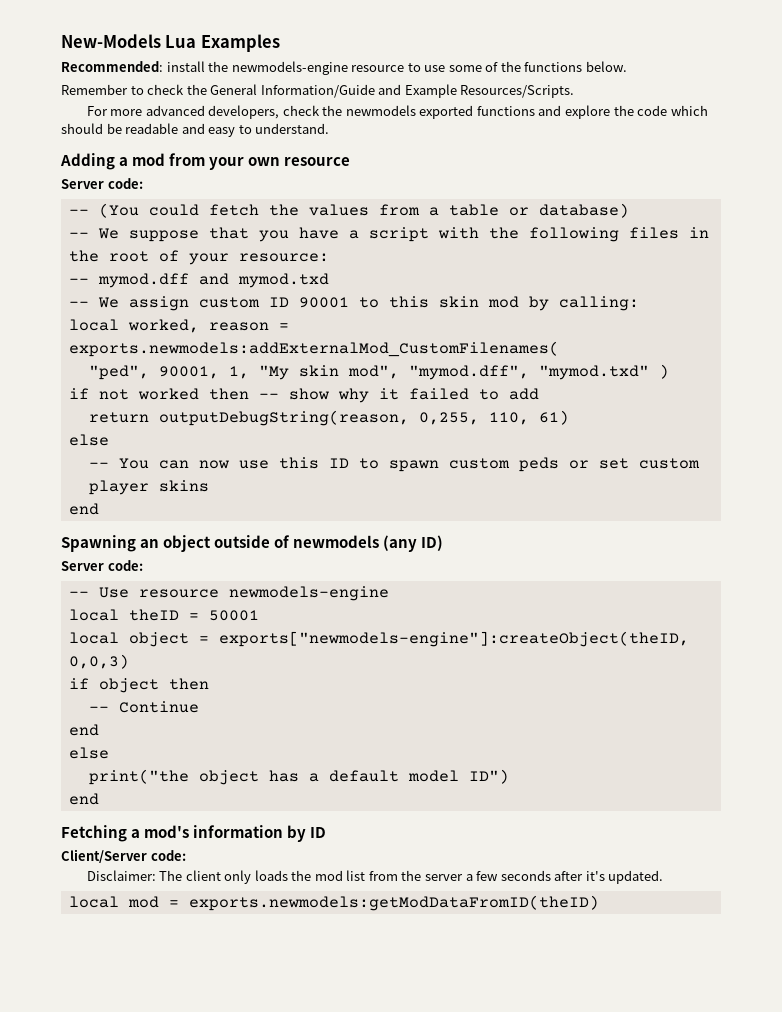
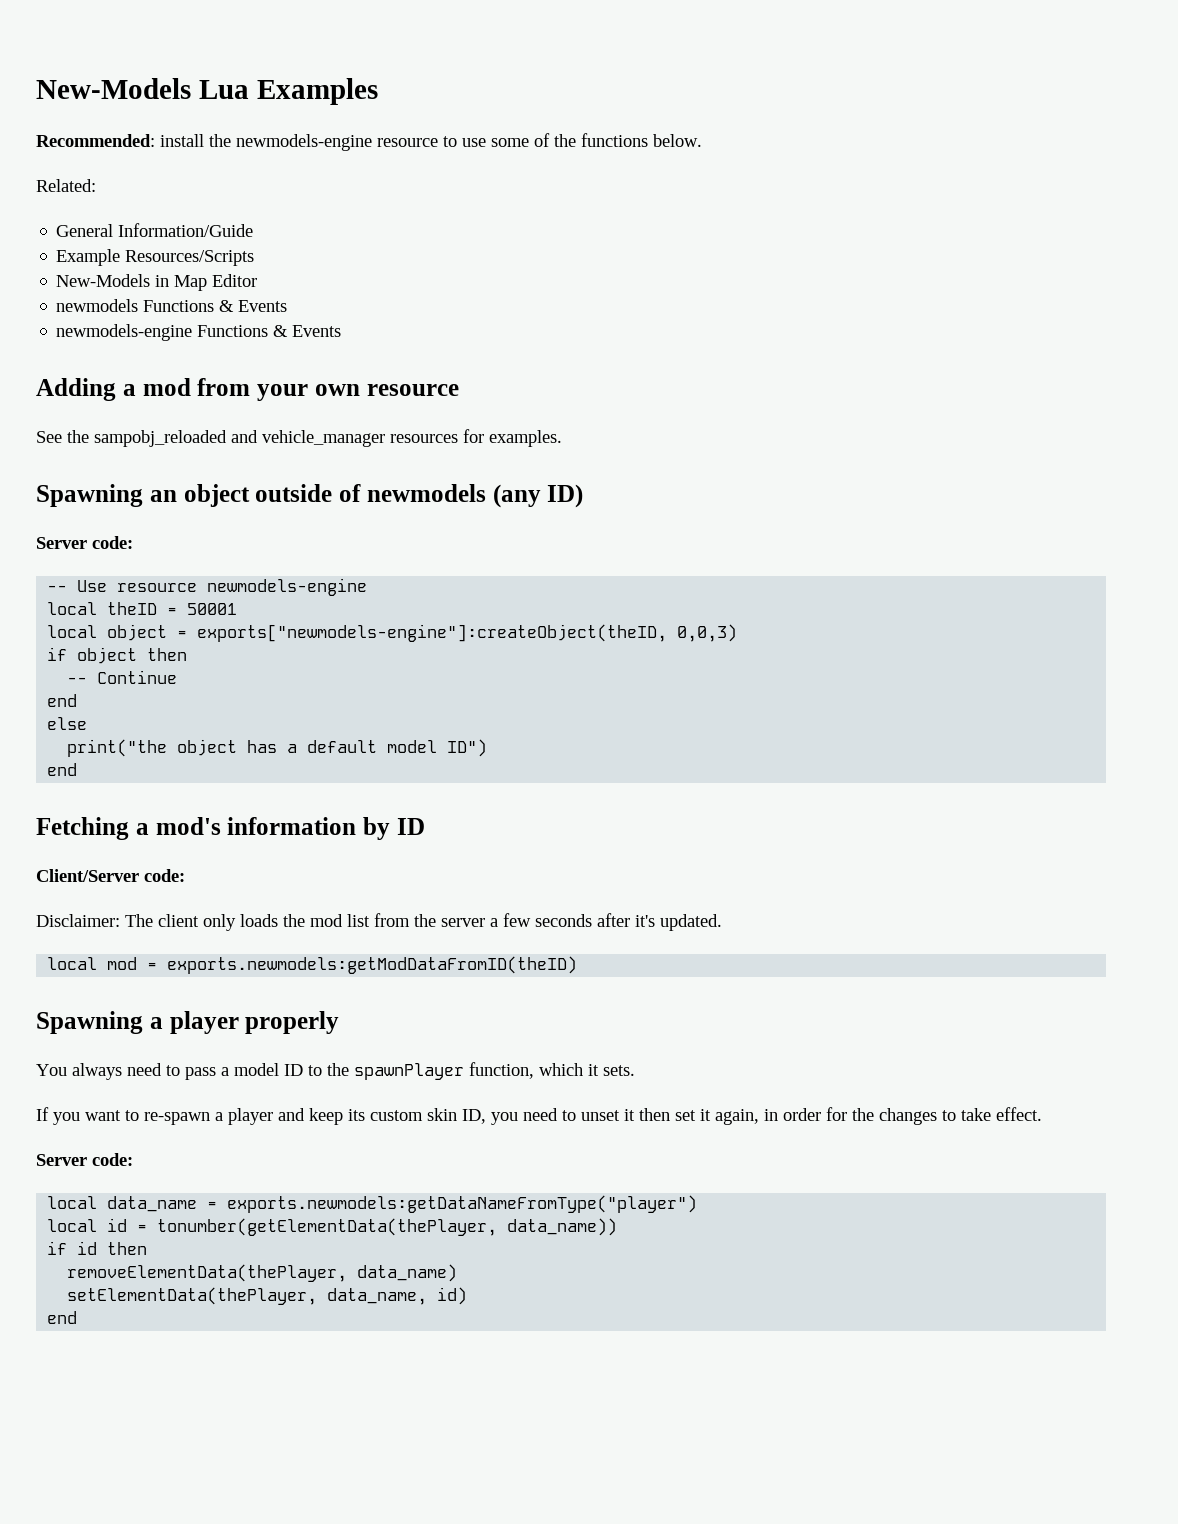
- Remember to check the General Information/Guide and Example Resources/Scripts.
- For more advanced developers, check the newmodels exported functions and explore the code which should be readable and easy to understand.
+ Related:
+ General Information/Guide
+ Example Resources/Scripts
+ New-Models in Map Editor
+ newmodels Functions & Events
+ newmodels-engine Functions & Events
  Adding a mod from your own resource
- Server code:
- -- (You could fetch the values from a table or database)
- -- We suppose that you have a script with the following files in the root of your resource:
- -- mymod.dff and mymod.txd
- -- We assign custom ID 90001 to this skin mod by calling:
- local worked, reason = exports.newmodels:addExternalMod_CustomFilenames(
- "ped", 90001, 1, "My skin mod", "mymod.dff", "mymod.txd" )
- if not worked then -- show why it failed to add
- return outputDebugString(reason, 0,255, 110, 61)
- else
- -- You can now use this ID to spawn custom peds or set custom player skins
- end
+ See the sampobj_reloaded and vehicle_manager resources for examples.
+ Spawning a player properly
+ You always need to pass a model ID to the spawnPlayer function, which it sets.
+ If you want to re-spawn a player and keep its custom skin ID, you need to unset it then set it again, in order for the changes to take effect.
+ Server code:
+ local data_name = exports.newmodels:getDataNameFromType("player")
+ local id = tonumber(getElementData(thePlayer, data_name))
+ if id then
+ removeElementData(thePlayer, data_name)
+ setElementData(thePlayer, data_name, id)
+ end

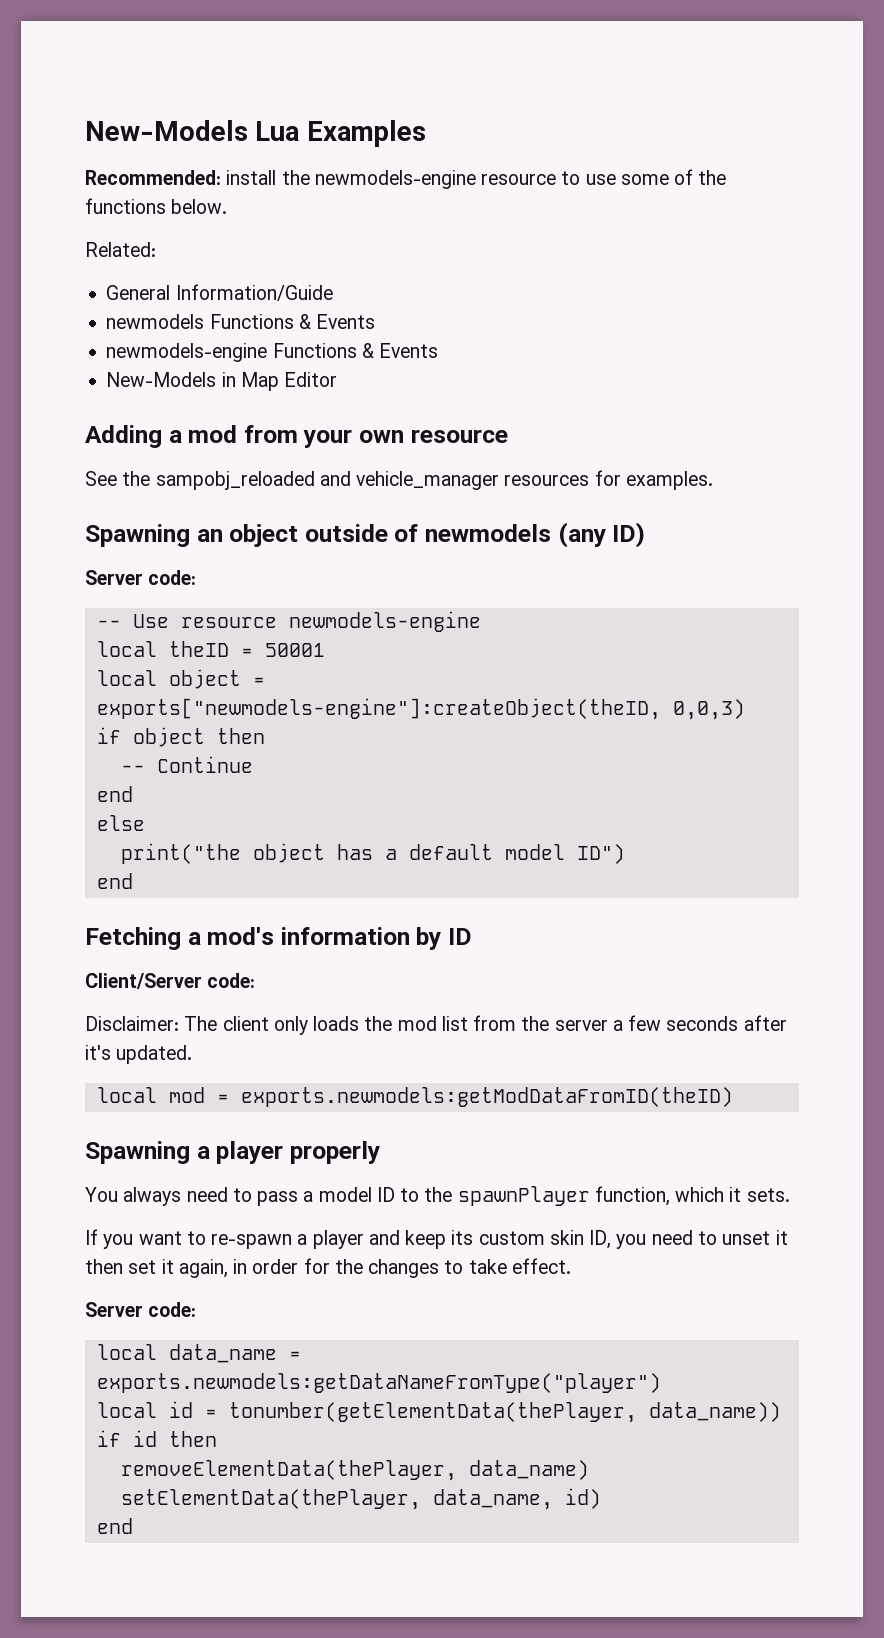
- Example Resources/Scripts
- New-Models in Map Editor
+ New-Models in Map Editor

